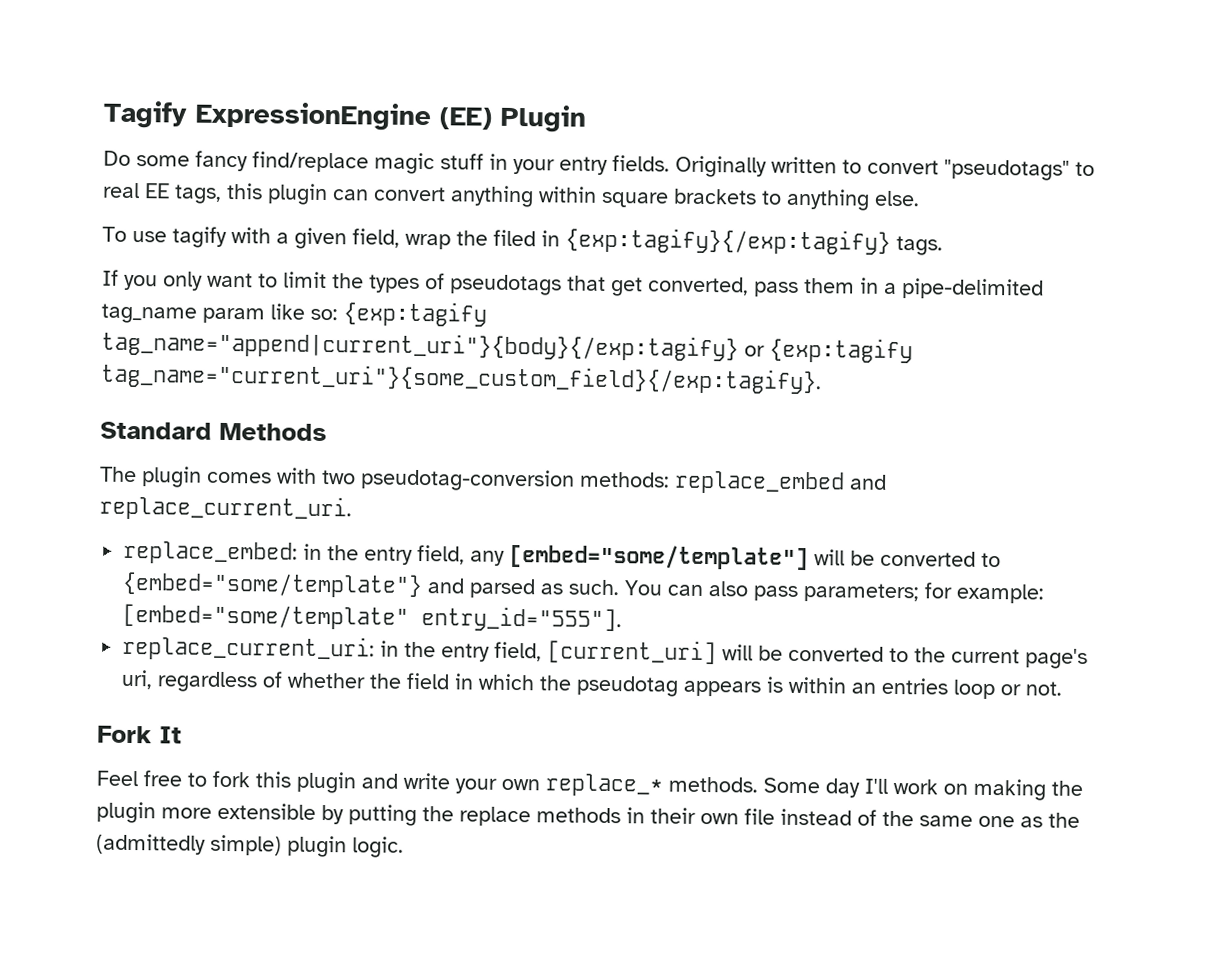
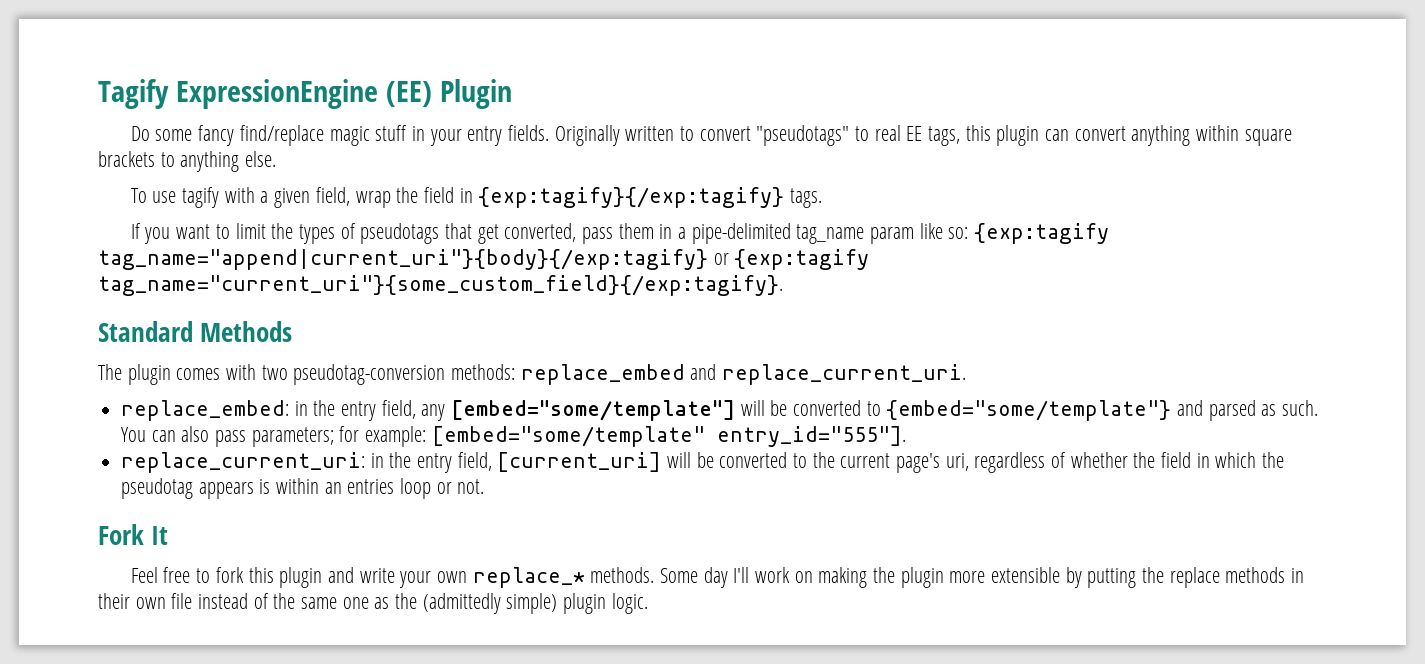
- To use tagify with a given field, wrap the filed in {exp:tagify}{/exp:tagify} tags.
+ To use tagify with a given field, wrap the field in {exp:tagify}{/exp:tagify} tags.
- If you only want to limit the types of pseudotags that get converted, pass them in a pipe-delimited tag_name param like so: {exp:tagify tag_name="append|current_uri"}{body}{/exp:tagify} or {exp:tagify tag_name="current_uri"}{some_custom_field}{/exp:tagify}.
+ If you want to limit the types of pseudotags that get converted, pass them in a pipe-delimited tag_name param like so: {exp:tagify tag_name="append|current_uri"}{body}{/exp:tagify} or {exp:tagify tag_name="current_uri"}{some_custom_field}{/exp:tagify}.

